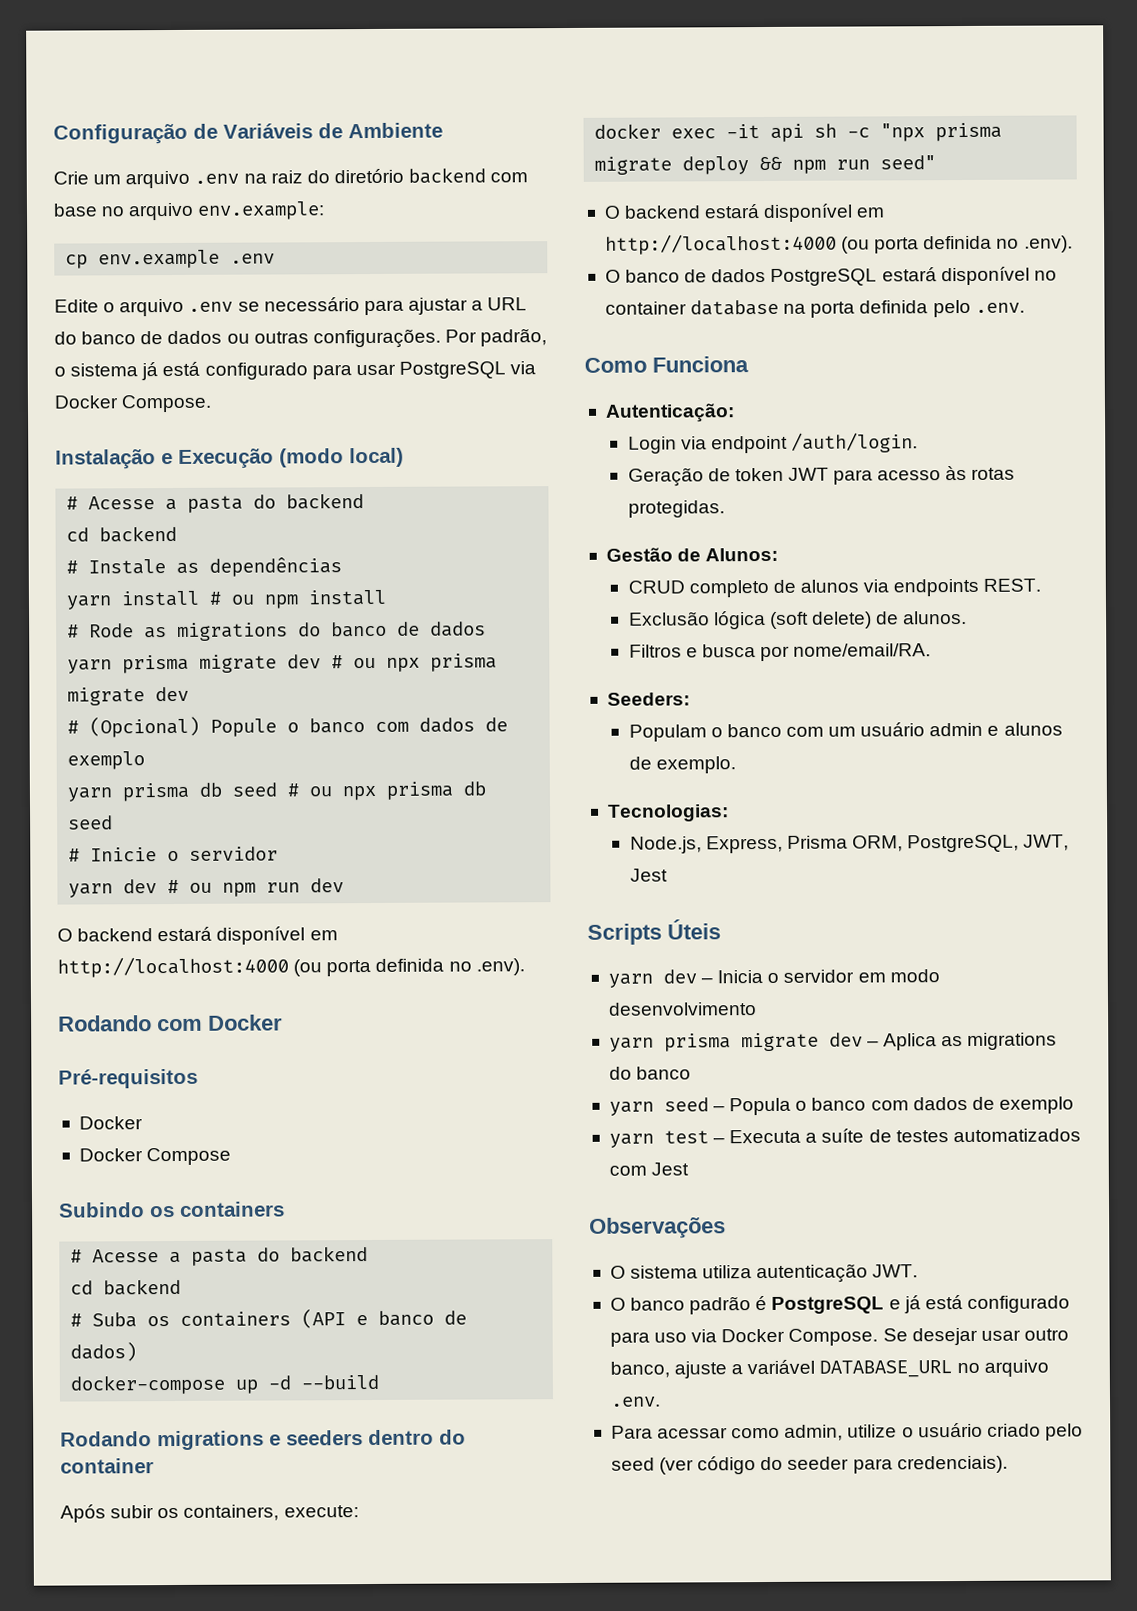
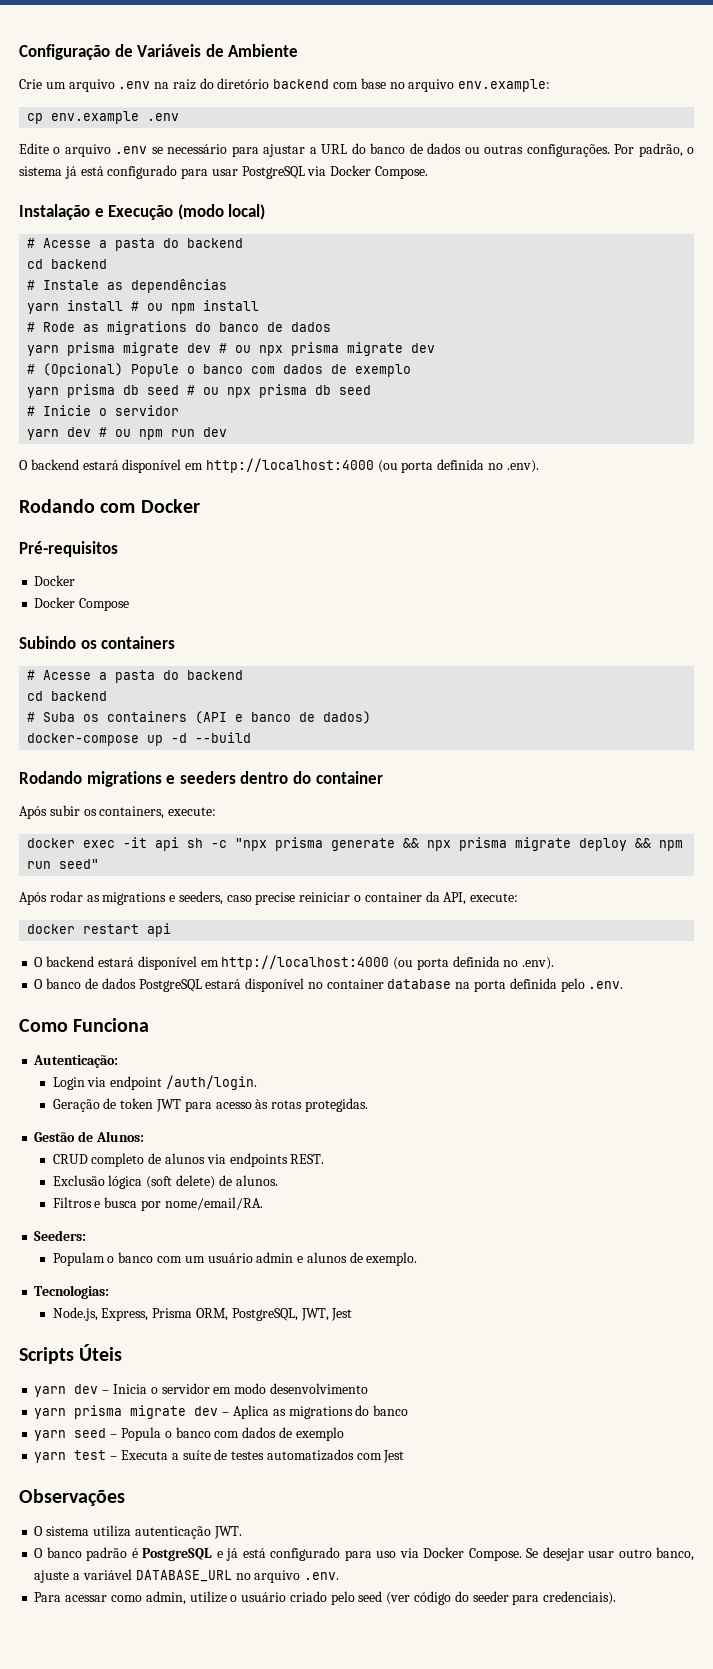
- docker exec -it api sh -c "npx prisma migrate deploy && npm run seed"
+ docker exec -it api sh -c "npx prisma generate && npx prisma migrate deploy && npm run seed"
+ Após rodar as migrations e seeders, caso precise reiniciar o container da API, execute:
+ docker restart api

